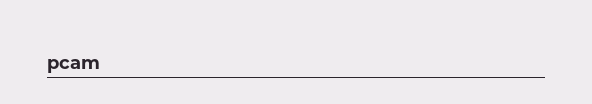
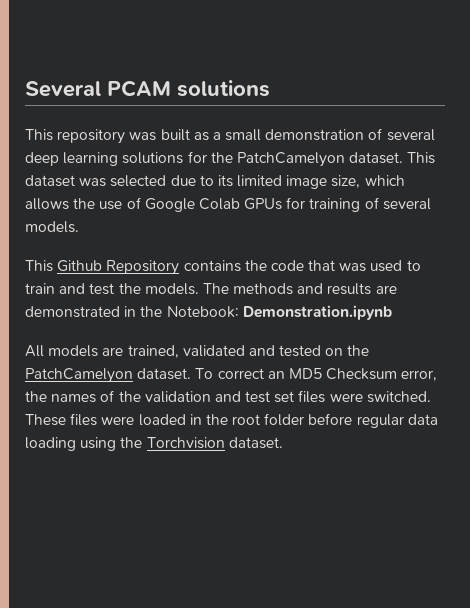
- pcam
+ Several PCAM solutions
+ This repository was built as a small demonstration of several deep learning solutions for the PatchCamelyon dataset. This dataset was selected due to its limited image size, which allows the use of Google Colab GPUs for training of several models.
+ This Github Repository contains the code that was used to train and test the models. The methods and results are demonstrated in the Notebook: Demonstration.ipynb
+ All models are trained, validated and tested on the PatchCamelyon dataset. To correct an MD5 Checksum error, the names of the validation and test set files were switched. These files were loaded in the root folder before regular data loading using the Torchvision dataset.

